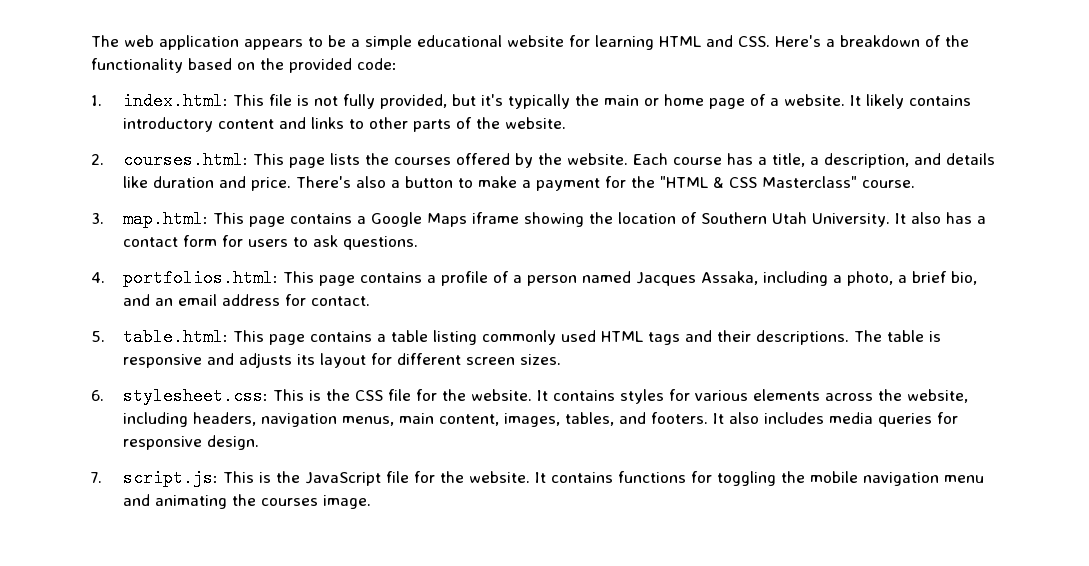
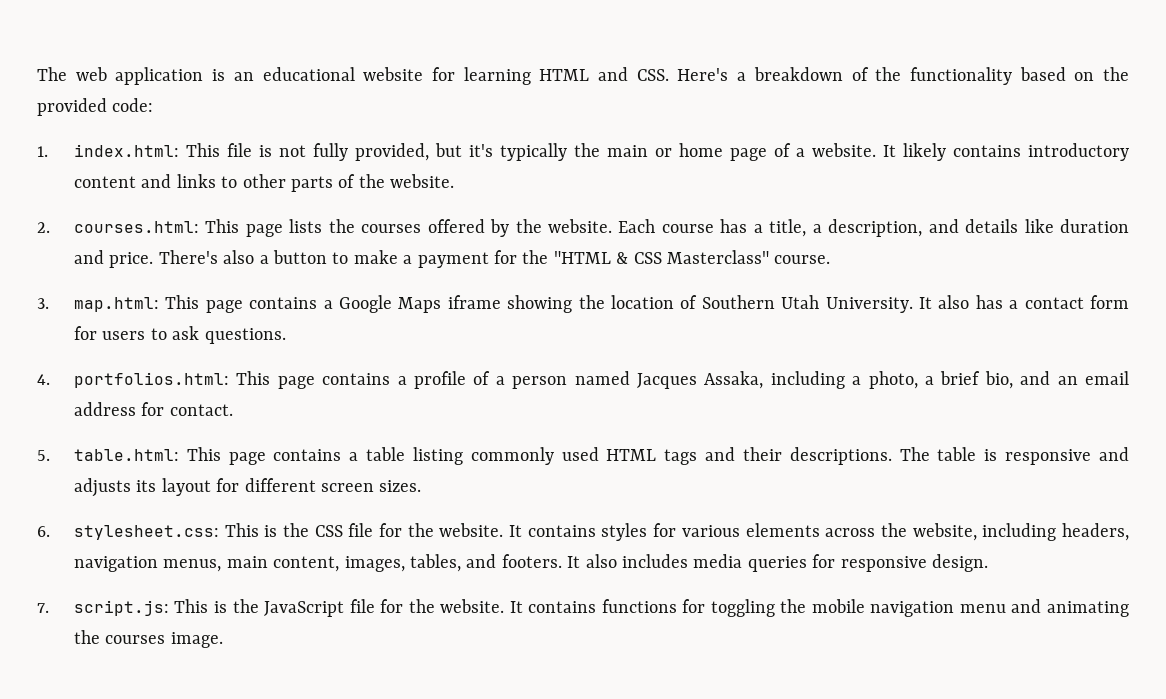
- The web application appears to be a simple educational website for learning HTML and CSS. Here's a breakdown of the functionality based on the provided code:
+ The web application is an educational website for learning HTML and CSS. Here's a breakdown of the functionality based on the provided code:

